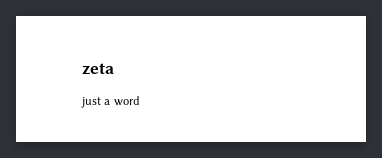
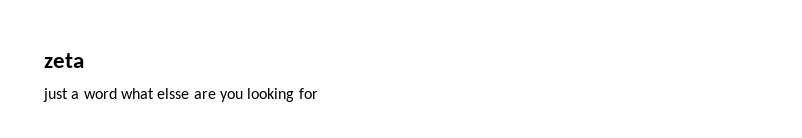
- just a word
+ just a word what elsse are you looking for

